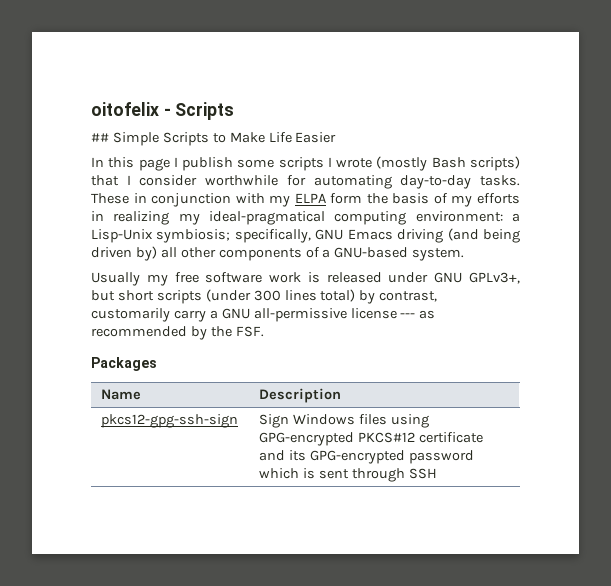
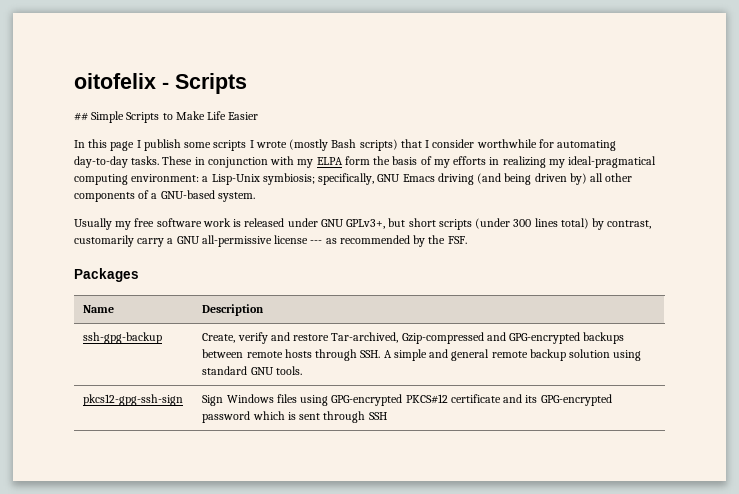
+ ssh-gpg-backup | Create, verify and restore Tar-archived, Gzip-compressed and GPG-encrypted backups between remote hosts through SSH. A simple and general remote backup solution using standard GNU tools.

